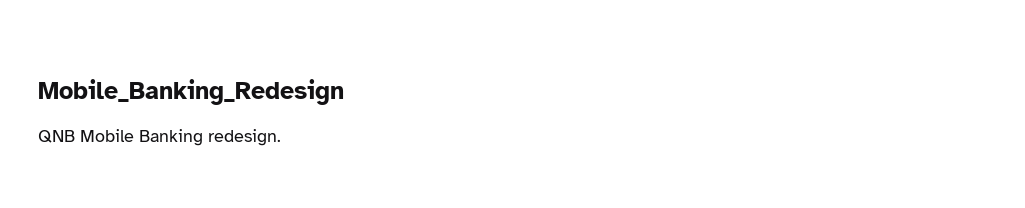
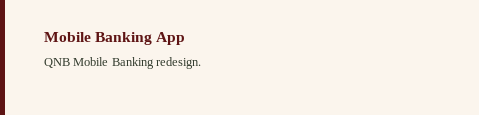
- Mobile_Banking_Redesign
+ Mobile Banking App

